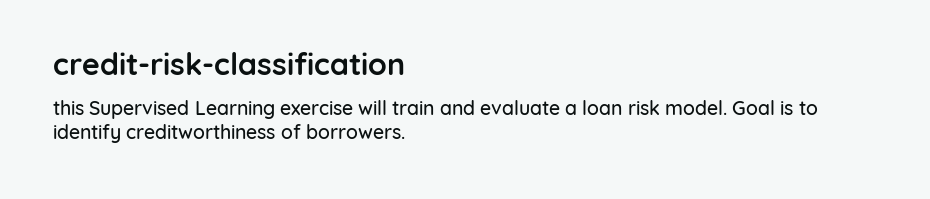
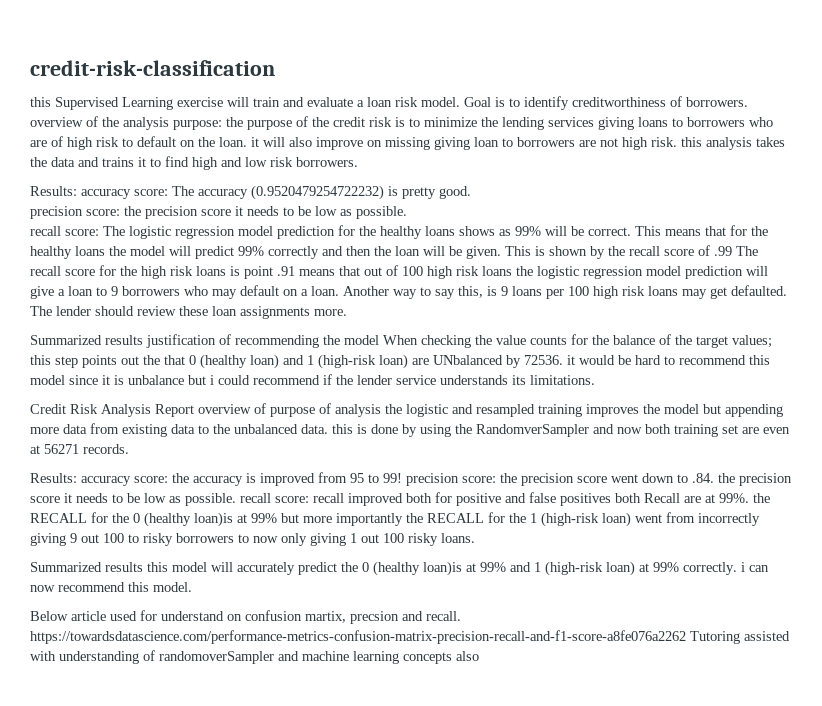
- Goal is to identify creditworthiness of borrowers.
+ Goal is to identify creditworthiness of borrowers. overview of the analysis purpose: the purpose of the credit risk is to minimize the lending services giving loans to borrowers who are of high risk to default on the loan. it will also improve on missing giving loan to borrowers are not high risk. this analysis takes the data and trains it to find high and low risk borrowers.
+ Results: accuracy score: The accuracy (0.9520479254722232) is pretty good.
+ precision score: the precision score it needs to be low as possible.
+ recall score: The logistic regression model prediction for the healthy loans shows as 99% will be correct. This means that for the healthy loans the model will predict 99% correctly and then the loan will be given. This is shown by the recall score of .99 The recall score for the high risk loans is point .91 means that out of 100 high risk loans the logistic regression model prediction will give a loan to 9 borrowers who may default on a loan. Another way to say this, is 9 loans per 100 high risk loans may get defaulted. The lender should review these loan assignments more.
+ Summarized results justification of recommending the model When checking the value counts for the balance of the target values; this step points out the that 0 (healthy loan) and 1 (high-risk loan) are UNbalanced by 72536. it would be hard to recommend this model since it is unbalance but i could recommend if the lender service understands its limitations.
+ Credit Risk Analysis Report overview of purpose of analysis the logistic and resampled training improves the model but appending more data from existing data to the unbalanced data. this is done by using the RandomverSampler and now both training set are even at 56271 records.
+ Results: accuracy score: the accuracy is improved from 95 to 99! precision score: the precision score went down to .84. the precision score it needs to be low as possible. recall score: recall improved both for positive and false positives both Recall are at 99%. the RECALL for the 0 (healthy loan)is at 99% but more importantly the RECALL for the 1 (high-risk loan) went from incorrectly giving 9 out 100 to risky borrowers to now only giving 1 out 100 risky loans.
+ Summarized results this model will accurately predict the 0 (healthy loan)is at 99% and 1 (high-risk loan) at 99% correctly. i can now recommend this model.
+ Below article used for understand on confusion martix, precsion and recall. https://towardsdatascience.com/performance-metrics-confusion-matrix-precision-recall-and-f1-score-a8fe076a2262 Tutoring assisted with understanding of randomoverSampler and machine learning concepts also

